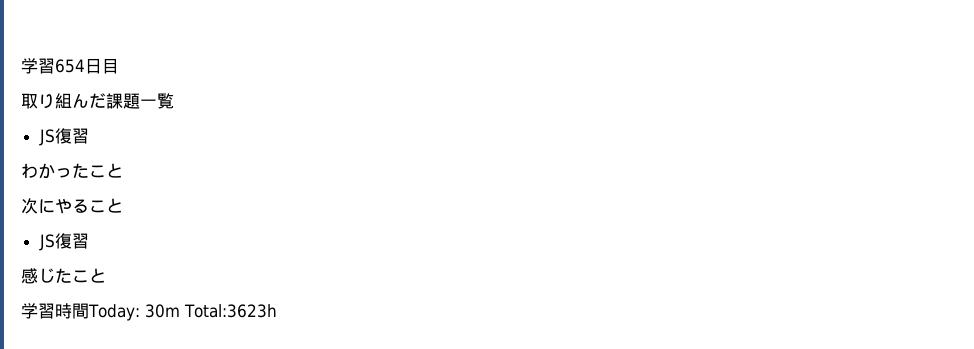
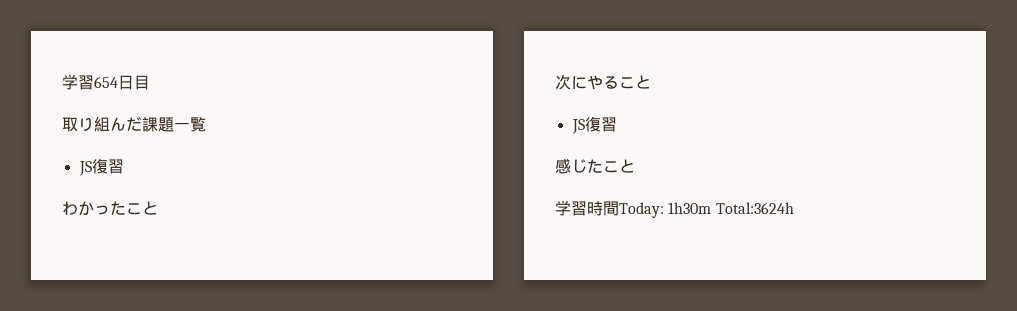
- 学習時間Today: 30m Total:3623h
+ 学習時間Today: 1h30m Total:3624h

